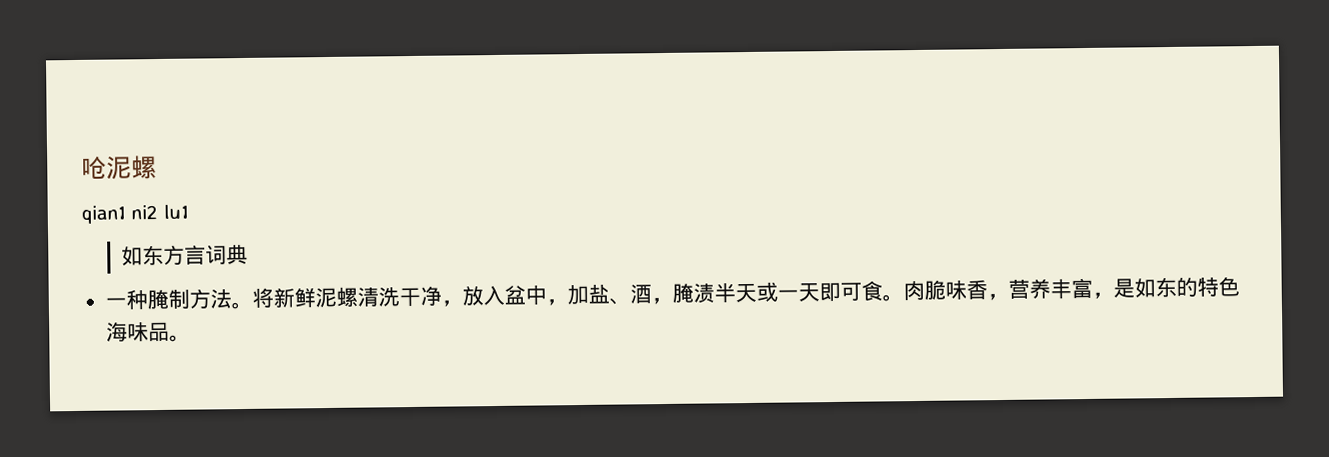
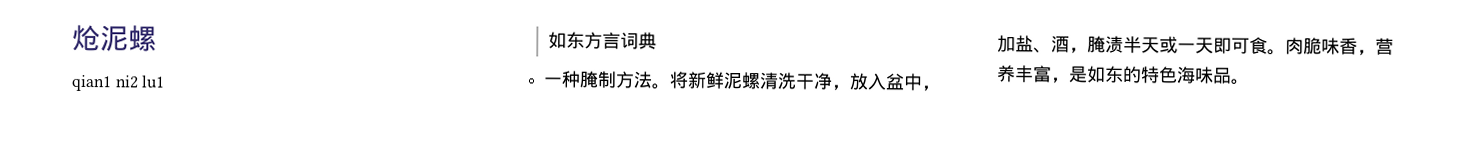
- 呛泥螺
+ 炝泥螺

